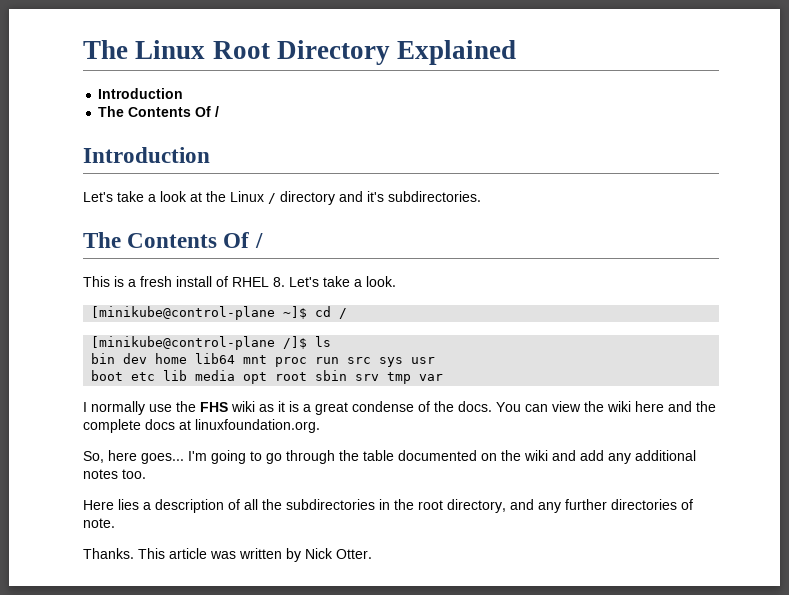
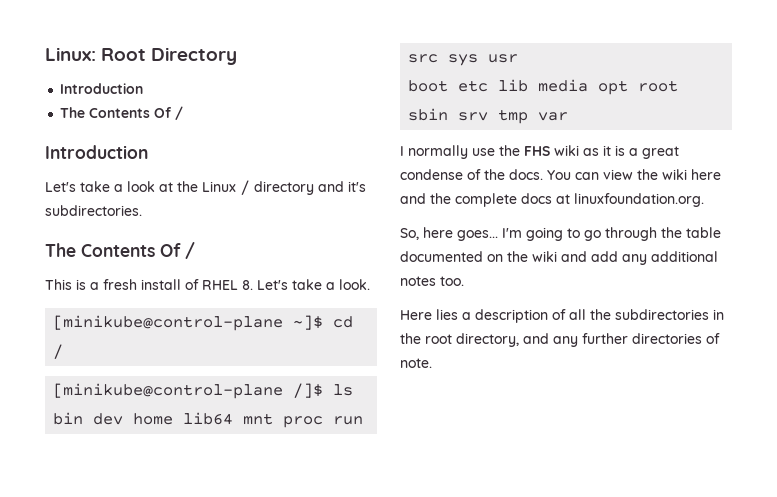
- The Linux Root Directory Explained
+ Linux: Root Directory
- Thanks. This article was written by Nick Otter.

